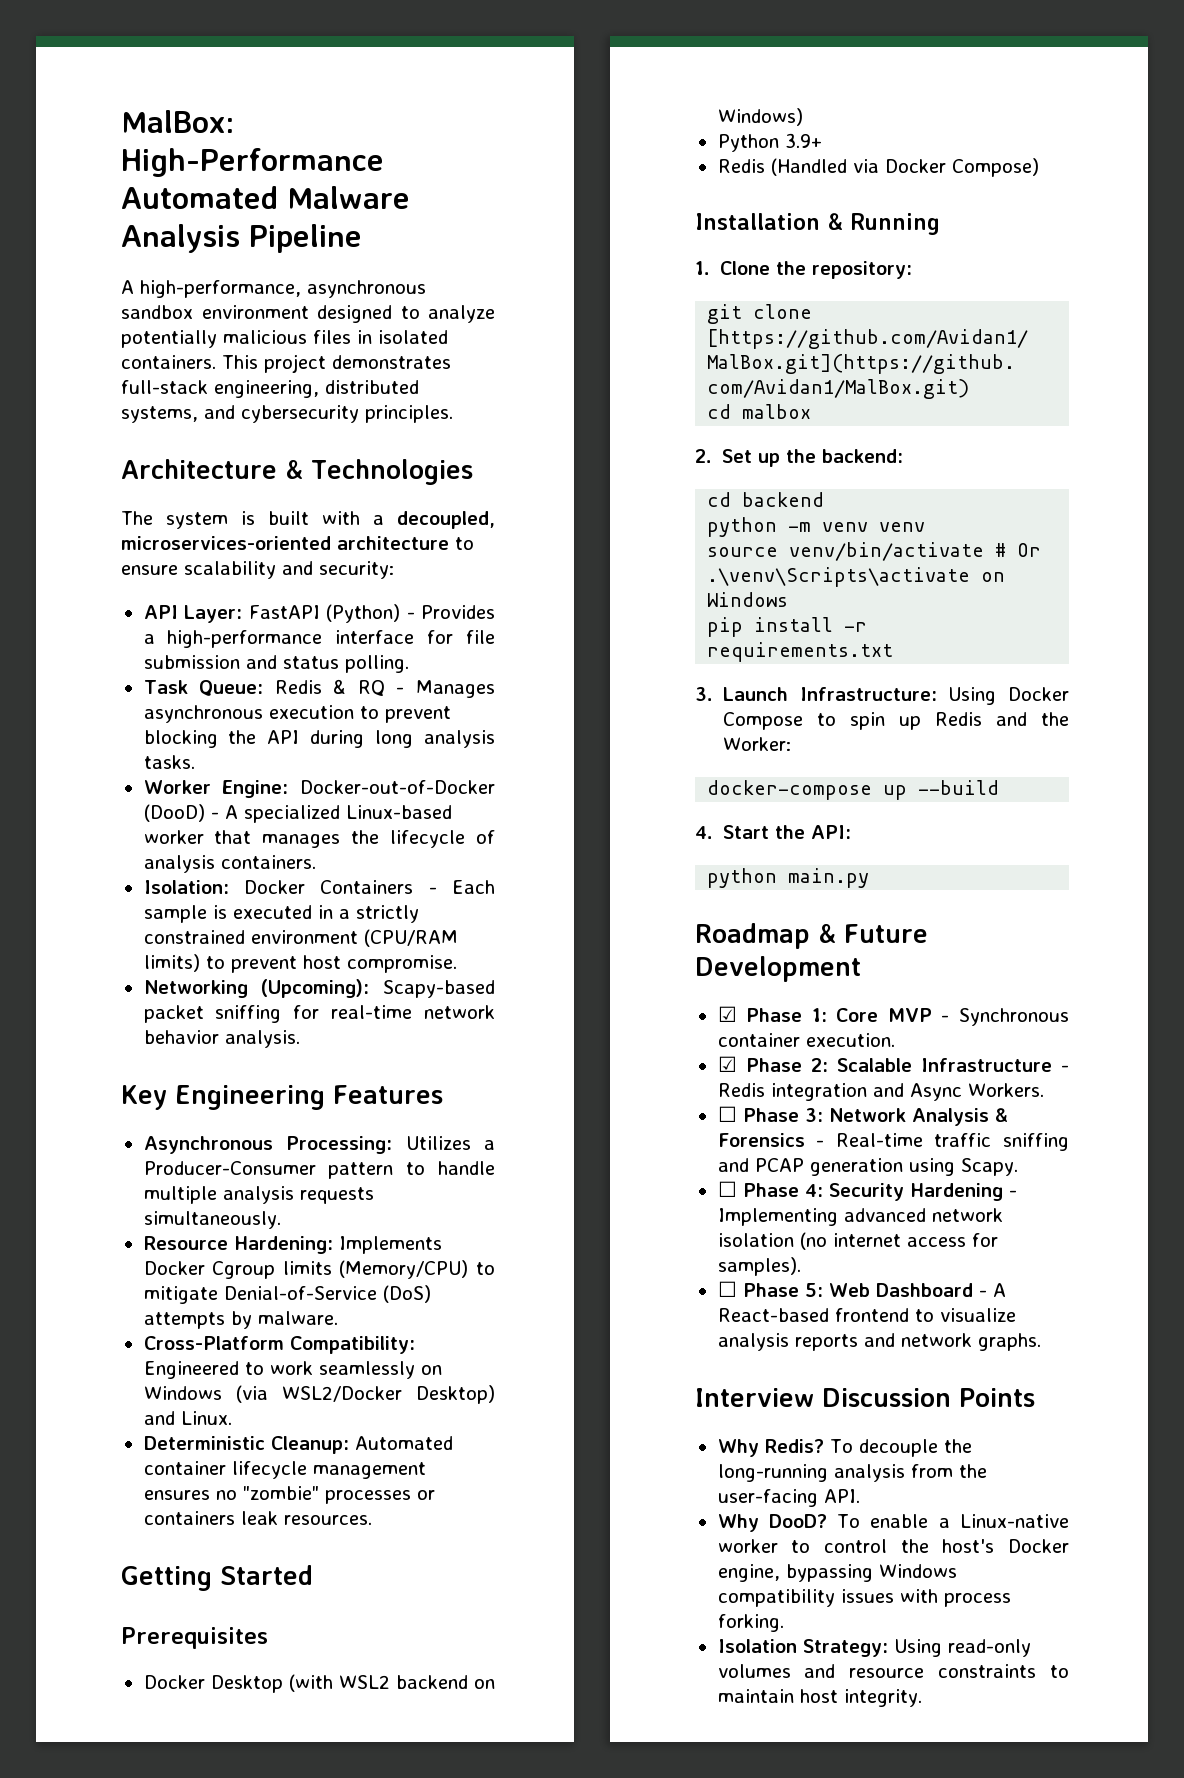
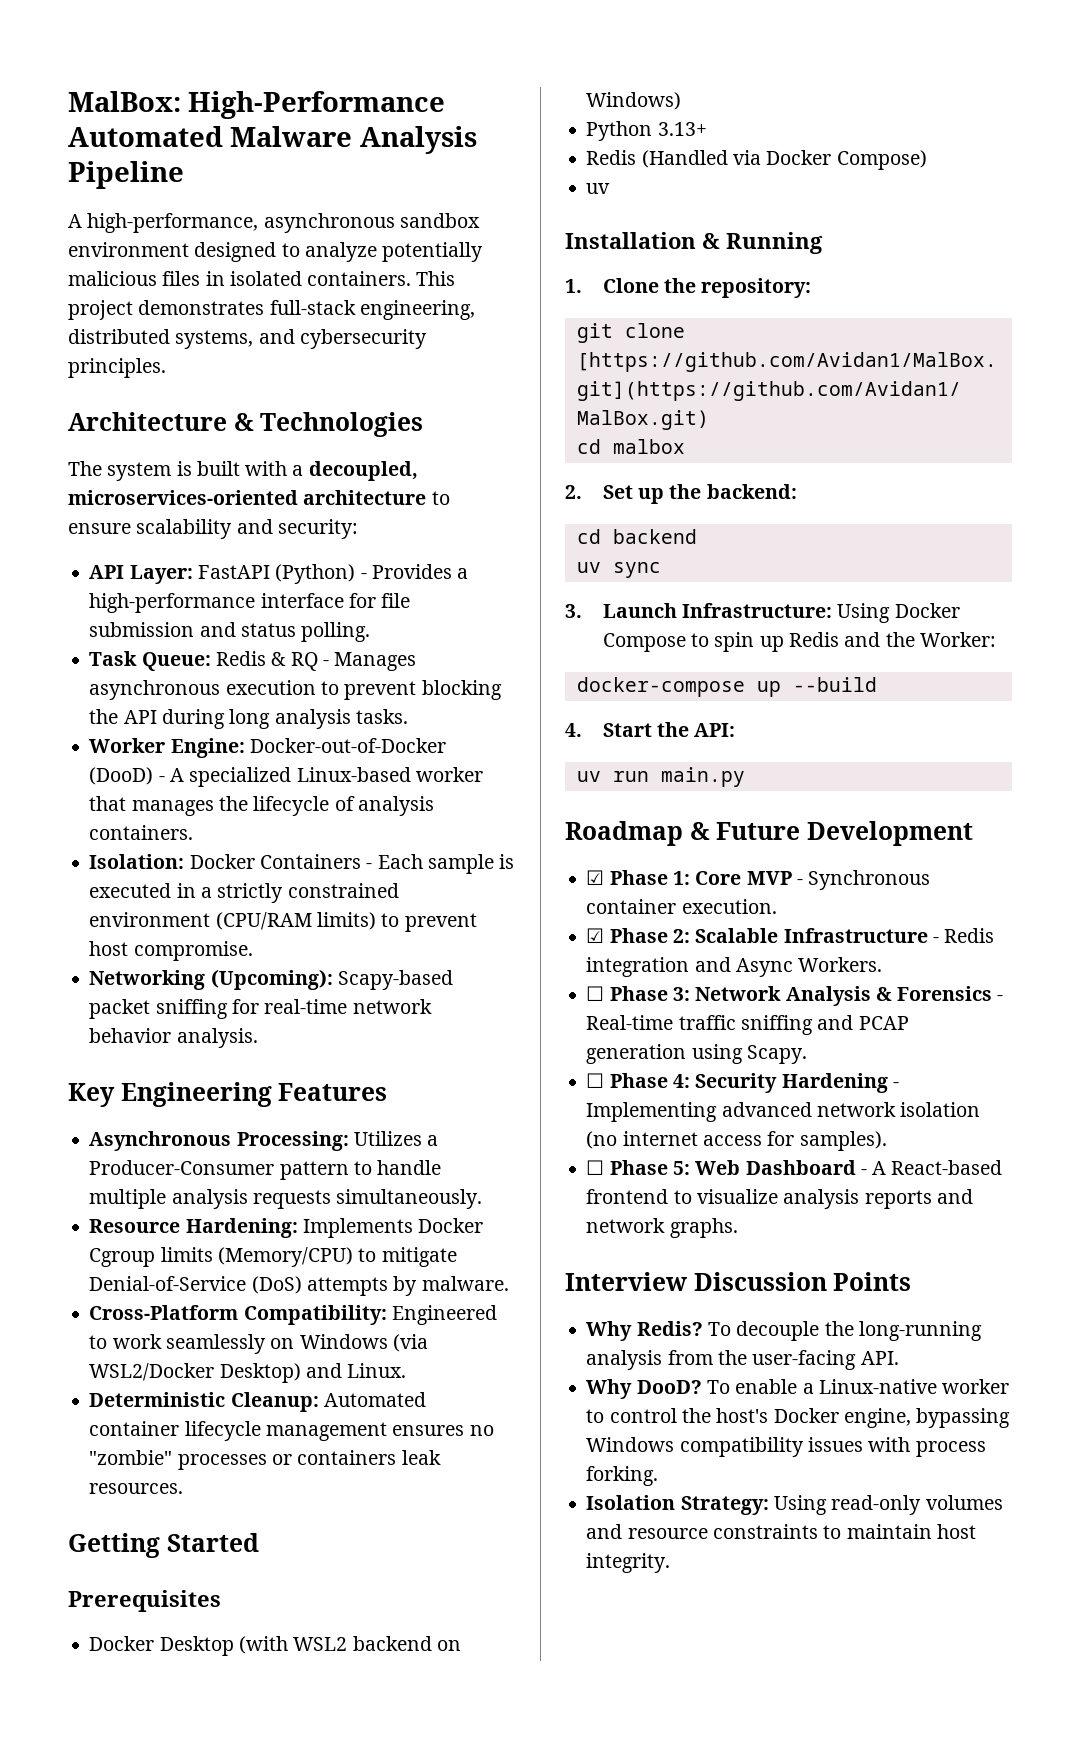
- Python 3.9+
+ Python 3.13+
  Redis (Handled via Docker Compose)
+ uv
- python -m venv venv
- source venv/bin/activate # Or .\venv\Scripts\activate on Windows
- pip install -r requirements.txt
+ uv sync
- python main.py
+ uv run main.py

